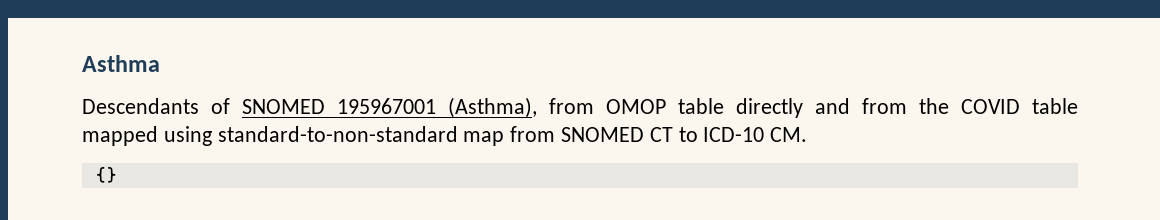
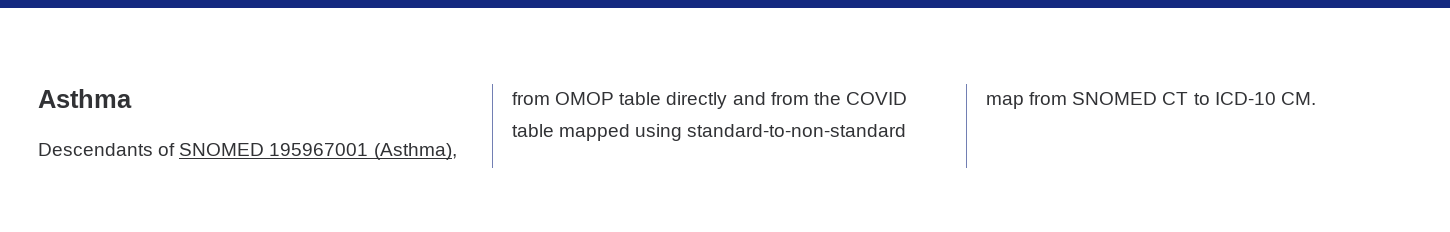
- {}

